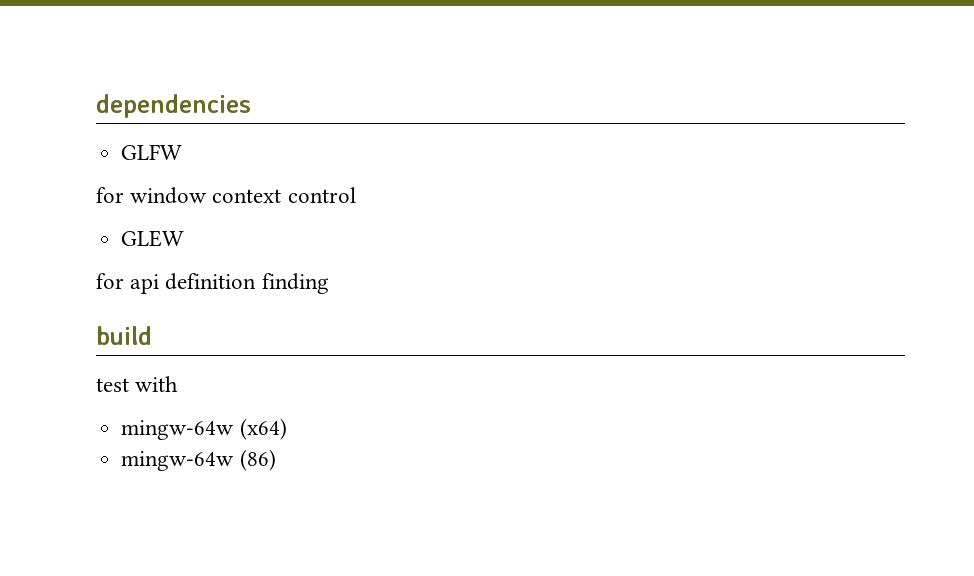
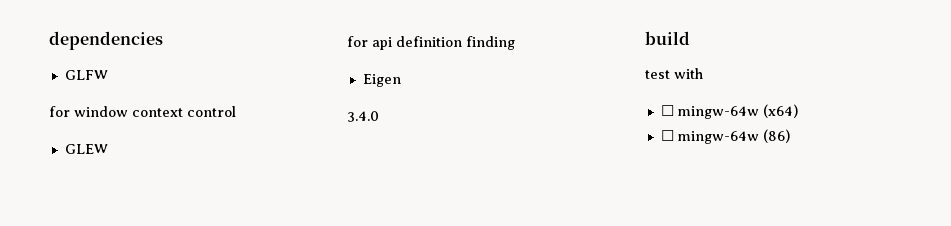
+ Eigen
+ 3.4.0
- mingw-64w (x64)
+ ☐ mingw-64w (x64)
- mingw-64w (86)
+ ☐ mingw-64w (86)

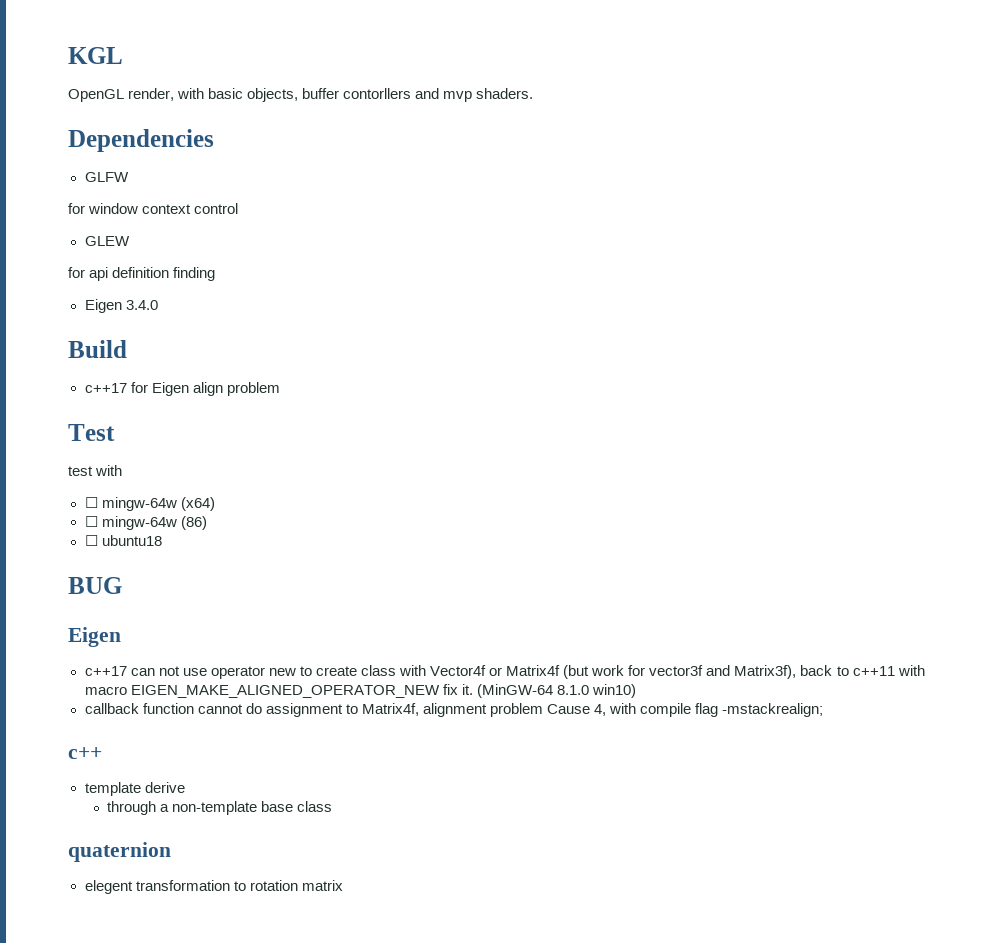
- dependencies
+ KGL
+ OpenGL render, with basic objects, buffer contorllers and mvp shaders.
+ Dependencies
- Eigen
- 3.4.0
+ Eigen 3.4.0
- build
+ Build
+ c++17 for Eigen align problem
+ Test
+ ☐ ubuntu18
+ BUG
+ Eigen
+ c++17 can not use operator new to create class with Vector4f or Matrix4f (but work for vector3f and Matrix3f), back to c++11 with macro EIGEN_MAKE_ALIGNED_OPERATOR_NEW fix it. (MinGW-64 8.1.0 win10)
+ callback function cannot do assignment to Matrix4f, alignment problem Cause 4, with compile flag -mstackrealign;
+ c++
+ template derive
+ through a non-template base class
+ quaternion
+ elegent transformation to rotation matrix

